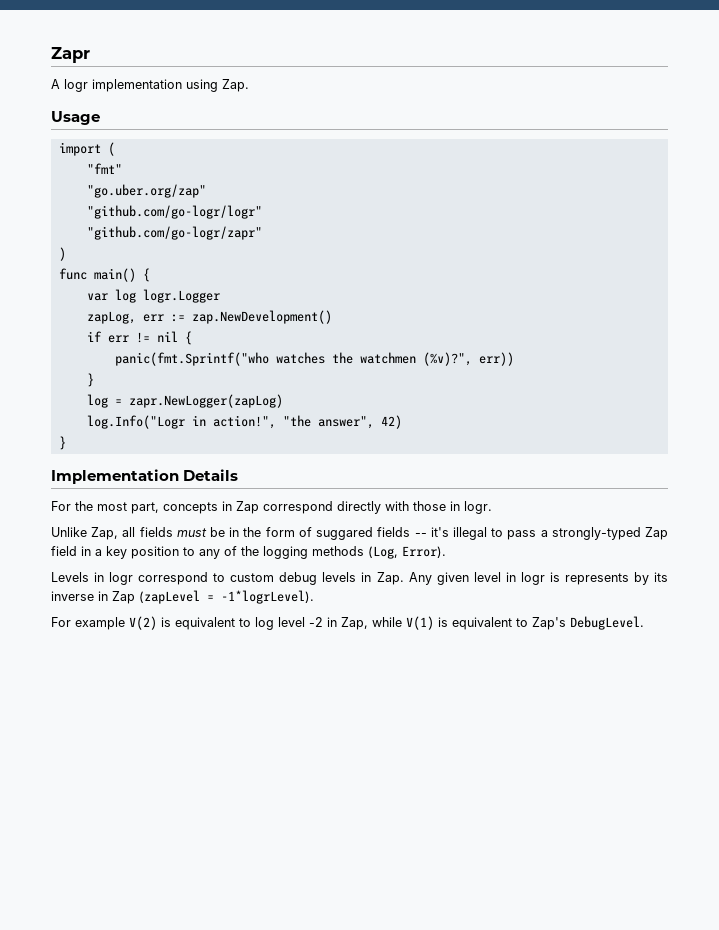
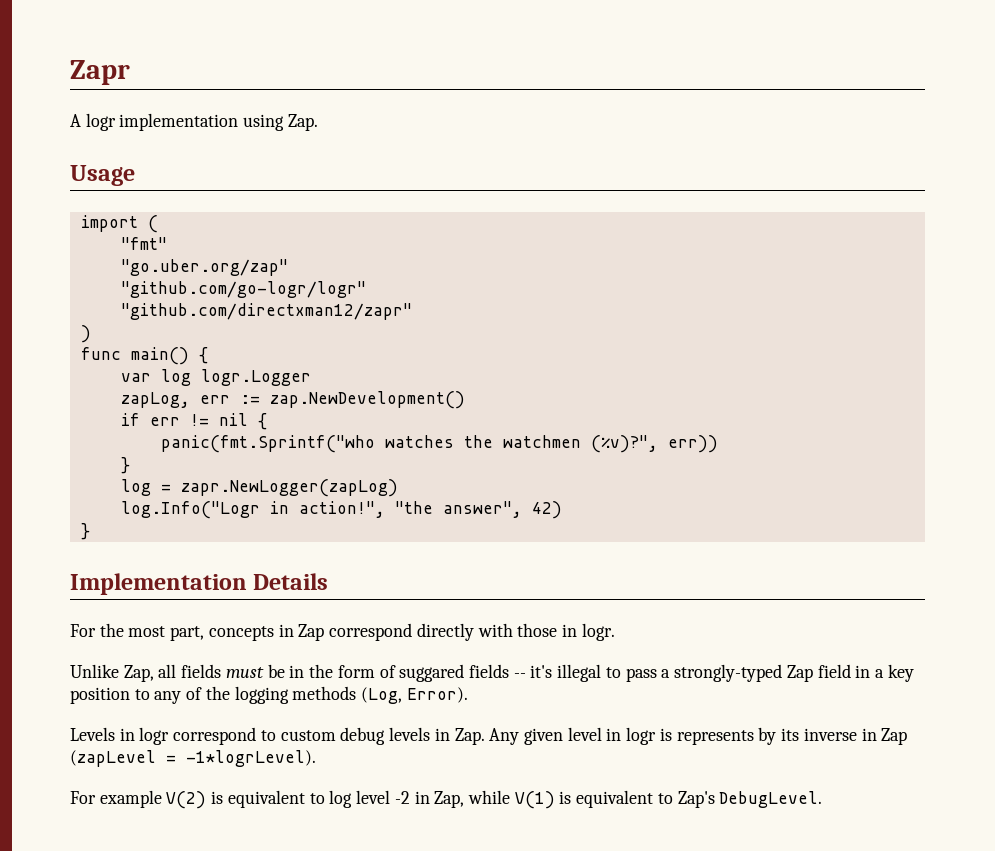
- "github.com/go-logr/zapr"
+ "github.com/directxman12/zapr"

